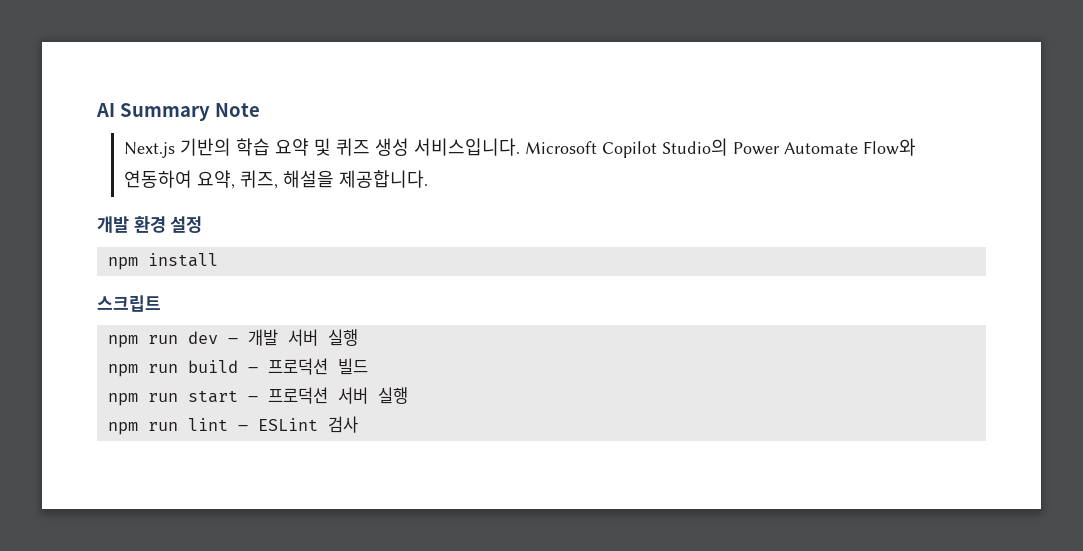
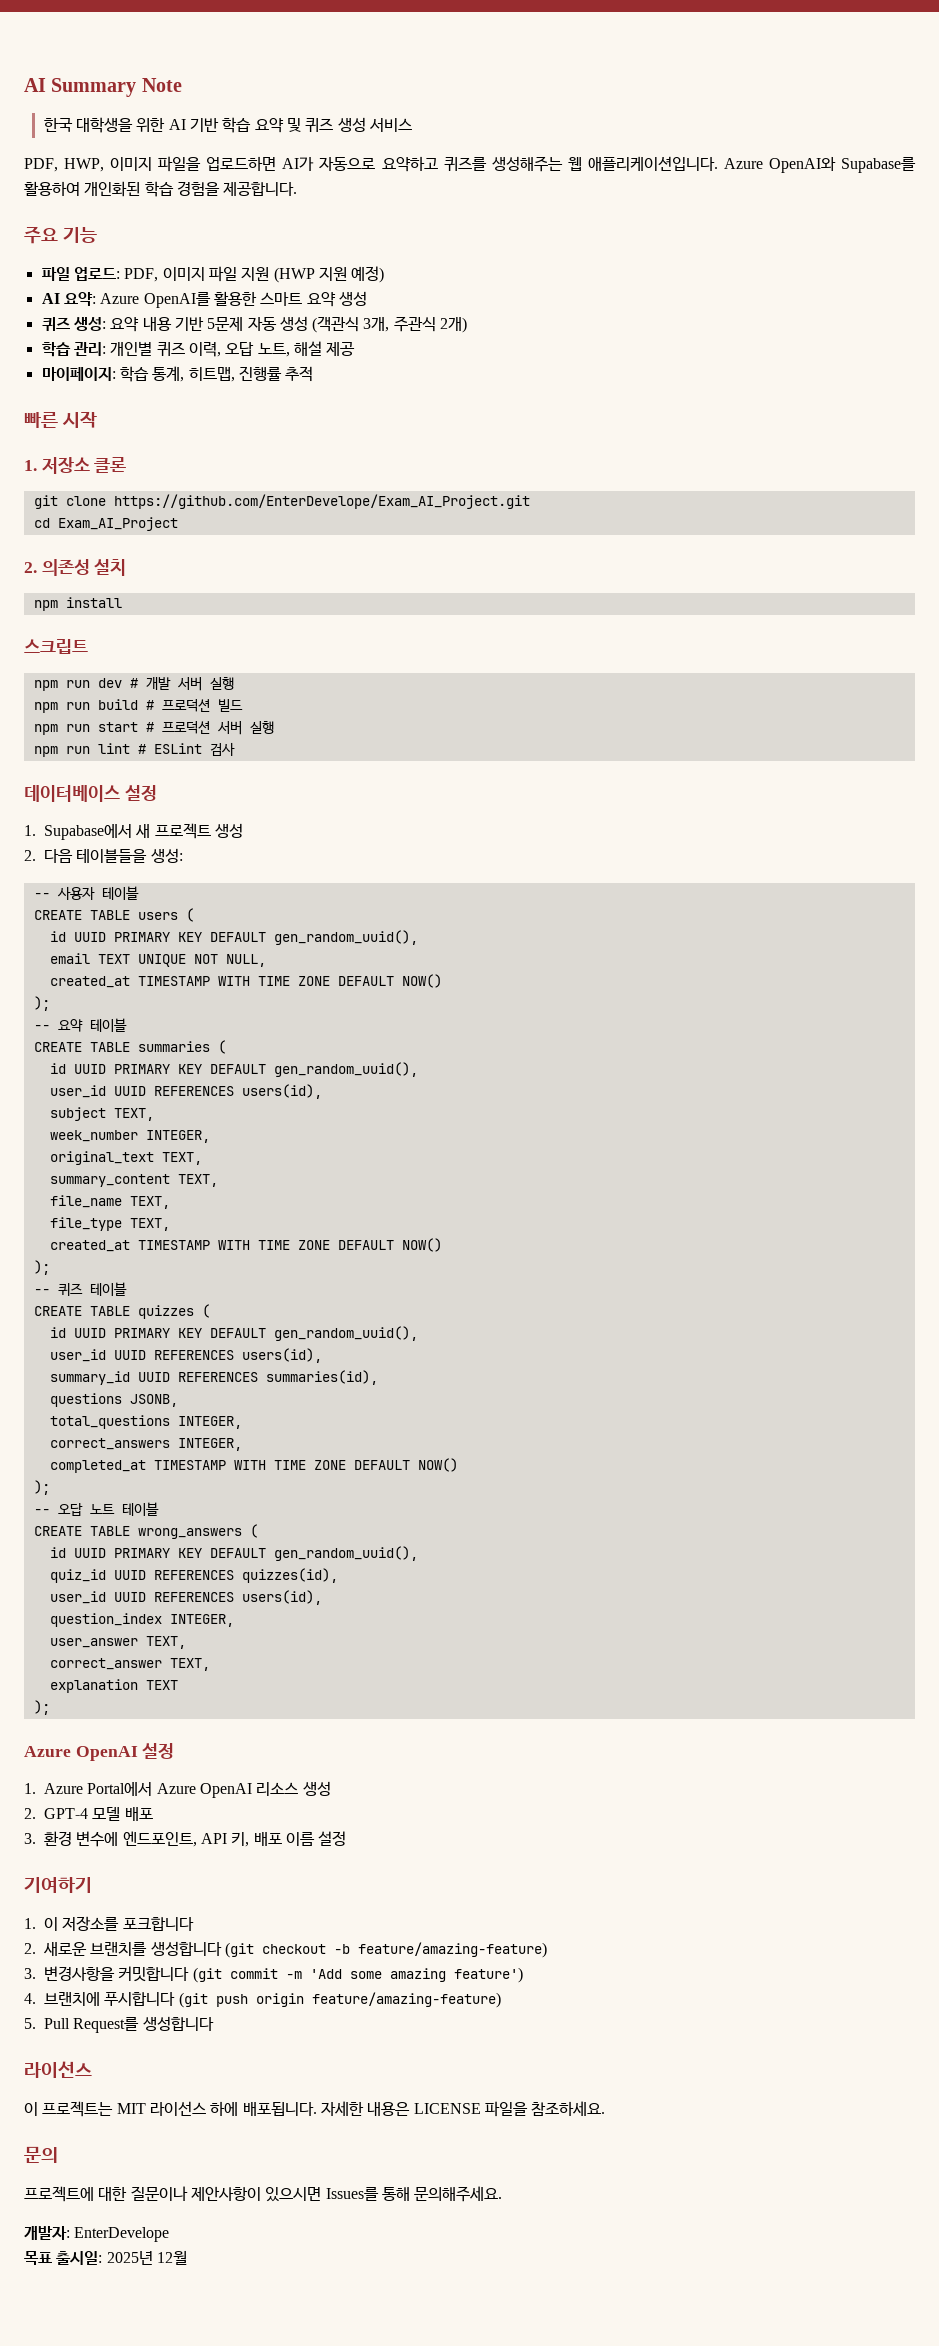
- Next.js 기반의 학습 요약 및 퀴즈 생성 서비스입니다. Microsoft Copilot Studio의 Power Automate Flow와 연동하여 요약, 퀴즈, 해설을 제공합니다.
- 개발 환경 설정
+ 한국 대학생을 위한 AI 기반 학습 요약 및 퀴즈 생성 서비스
+ PDF, HWP, 이미지 파일을 업로드하면 AI가 자동으로 요약하고 퀴즈를 생성해주는 웹 애플리케이션입니다. Azure OpenAI와 Supabase를 활용하여 개인화된 학습 경험을 제공합니다.
+ 주요 기능
+ 파일 업로드: PDF, 이미지 파일 지원 (HWP 지원 예정)
+ AI 요약: Azure OpenAI를 활용한 스마트 요약 생성
+ 퀴즈 생성: 요약 내용 기반 5문제 자동 생성 (객관식 3개, 주관식 2개)
+ 학습 관리: 개인별 퀴즈 이력, 오답 노트, 해설 제공
+ 마이페이지: 학습 통계, 히트맵, 진행률 추적
+ 빠른 시작
+ 1. 저장소 클론
+ git clone https://github.com/EnterDevelope/Exam_AI_Project.git
+ cd Exam_AI_Project
+ 2. 의존성 설치
- npm run dev – 개발 서버 실행
+ npm run dev # 개발 서버 실행
- npm run build – 프로덕션 빌드
+ npm run build # 프로덕션 빌드
- npm run start – 프로덕션 서버 실행
+ npm run start # 프로덕션 서버 실행
- npm run lint – ESLint 검사
+ npm run lint # ESLint 검사
+ 데이터베이스 설정
+ 1. Supabase에서 새 프로젝트 생성
+ 2. 다음 테이블들을 생성:
+ -- 사용자 테이블
+ CREATE TABLE users (
+ id UUID PRIMARY KEY DEFAULT gen_random_uuid(),
+ email TEXT UNIQUE NOT NULL,
+ created_at TIMESTAMP WITH TIME ZONE DEFAULT NOW()
+ );
+ -- 요약 테이블
+ CREATE TABLE summaries (
+ id UUID PRIMARY KEY DEFAULT gen_random_uuid(),
+ user_id UUID REFERENCES users(id),
+ subject TEXT,
+ week_number INTEGER,
+ original_text TEXT,
+ summary_content TEXT,
+ file_name TEXT,
+ file_type TEXT,
+ created_at TIMESTAMP WITH TIME ZONE DEFAULT NOW()
+ );
+ -- 퀴즈 테이블
+ CREATE TABLE quizzes (
+ id UUID PRIMARY KEY DEFAULT gen_random_uuid(),
+ user_id UUID REFERENCES users(id),
+ summary_id UUID REFERENCES summaries(id),
+ questions JSONB,
+ total_questions INTEGER,
+ correct_answers INTEGER,
+ completed_at TIMESTAMP WITH TIME ZONE DEFAULT NOW()
+ );
+ -- 오답 노트 테이블
+ CREATE TABLE wrong_answers (
+ id UUID PRIMARY KEY DEFAULT gen_random_uuid(),
+ quiz_id UUID REFERENCES quizzes(id),
+ user_id UUID REFERENCES users(id),
+ question_index INTEGER,
+ user_answer TEXT,
+ correct_answer TEXT,
+ explanation TEXT
+ );
+ Azure OpenAI 설정
+ 1. Azure Portal에서 Azure OpenAI 리소스 생성
+ 2. GPT-4 모델 배포
+ 3. 환경 변수에 엔드포인트, API 키, 배포 이름 설정
+ 기여하기
+ 1. 이 저장소를 포크합니다
+ 2. 새로운 브랜치를 생성합니다 (git checkout -b feature/amazing-feature)
+ 3. 변경사항을 커밋합니다 (git commit -m 'Add some amazing feature')
+ 4. 브랜치에 푸시합니다 (git push origin feature/amazing-feature)
+ 5. Pull Request를 생성합니다
+ 라이선스
+ 이 프로젝트는 MIT 라이선스 하에 배포됩니다. 자세한 내용은 LICENSE 파일을 참조하세요.
+ 문의
+ 프로젝트에 대한 질문이나 제안사항이 있으시면 Issues를 통해 문의해주세요.
+ 개발자: EnterDevelope
+ 목표 출시일: 2025년 12월

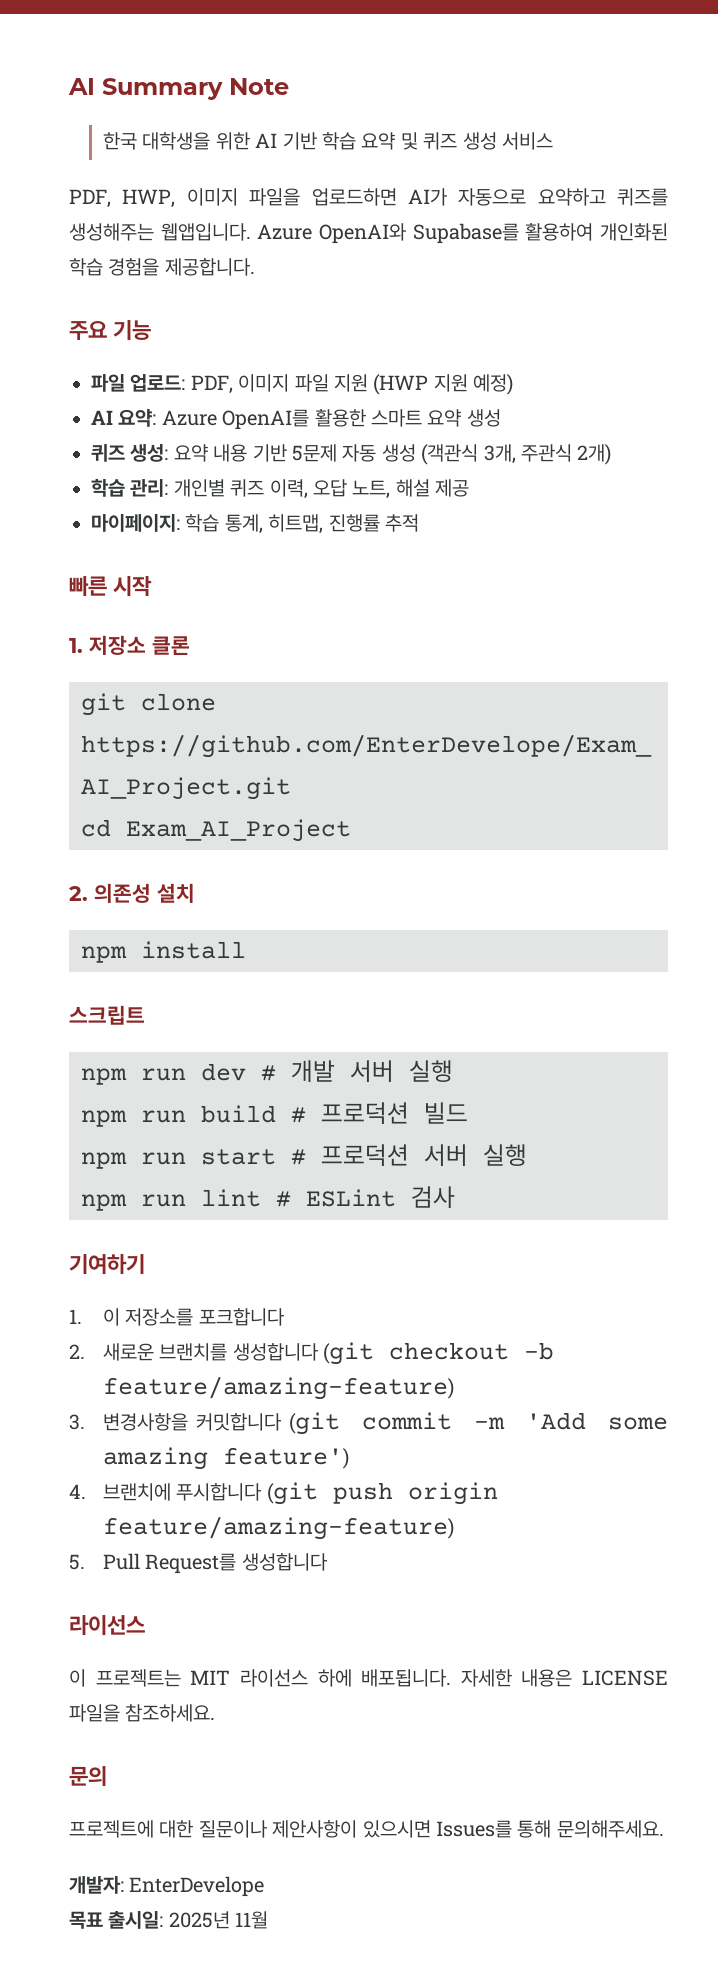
- PDF, HWP, 이미지 파일을 업로드하면 AI가 자동으로 요약하고 퀴즈를 생성해주는 웹 애플리케이션입니다.
+ PDF, HWP, 이미지 파일을 업로드하면 AI가 자동으로 요약하고 퀴즈를 생성해주는 웹앱입니다.
- 데이터베이스 설정
- 1. Supabase에서 새 프로젝트 생성
- 2. 다음 테이블들을 생성:
- -- 사용자 테이블
- CREATE TABLE users (
- id UUID PRIMARY KEY DEFAULT gen_random_uuid(),
- email TEXT UNIQUE NOT NULL,
- created_at TIMESTAMP WITH TIME ZONE DEFAULT NOW()
- );
- -- 요약 테이블
- CREATE TABLE summaries (
- id UUID PRIMARY KEY DEFAULT gen_random_uuid(),
- user_id UUID REFERENCES users(id),
- subject TEXT,
- week_number INTEGER,
- original_text TEXT,
- summary_content TEXT,
- file_name TEXT,
- file_type TEXT,
- created_at TIMESTAMP WITH TIME ZONE DEFAULT NOW()
- );
- -- 퀴즈 테이블
- CREATE TABLE quizzes (
- id UUID PRIMARY KEY DEFAULT gen_random_uuid(),
- user_id UUID REFERENCES users(id),
- summary_id UUID REFERENCES summaries(id),
- questions JSONB,
- total_questions INTEGER,
- correct_answers INTEGER,
- completed_at TIMESTAMP WITH TIME ZONE DEFAULT NOW()
- );
- -- 오답 노트 테이블
- CREATE TABLE wrong_answers (
- id UUID PRIMARY KEY DEFAULT gen_random_uuid(),
- quiz_id UUID REFERENCES quizzes(id),
- user_id UUID REFERENCES users(id),
- question_index INTEGER,
- user_answer TEXT,
- correct_answer TEXT,
- explanation TEXT
- );
- Azure OpenAI 설정
- 1. Azure Portal에서 Azure OpenAI 리소스 생성
- 2. GPT-4 모델 배포
- 3. 환경 변수에 엔드포인트, API 키, 배포 이름 설정
- 목표 출시일: 2025년 12월
+ 목표 출시일: 2025년 11월

